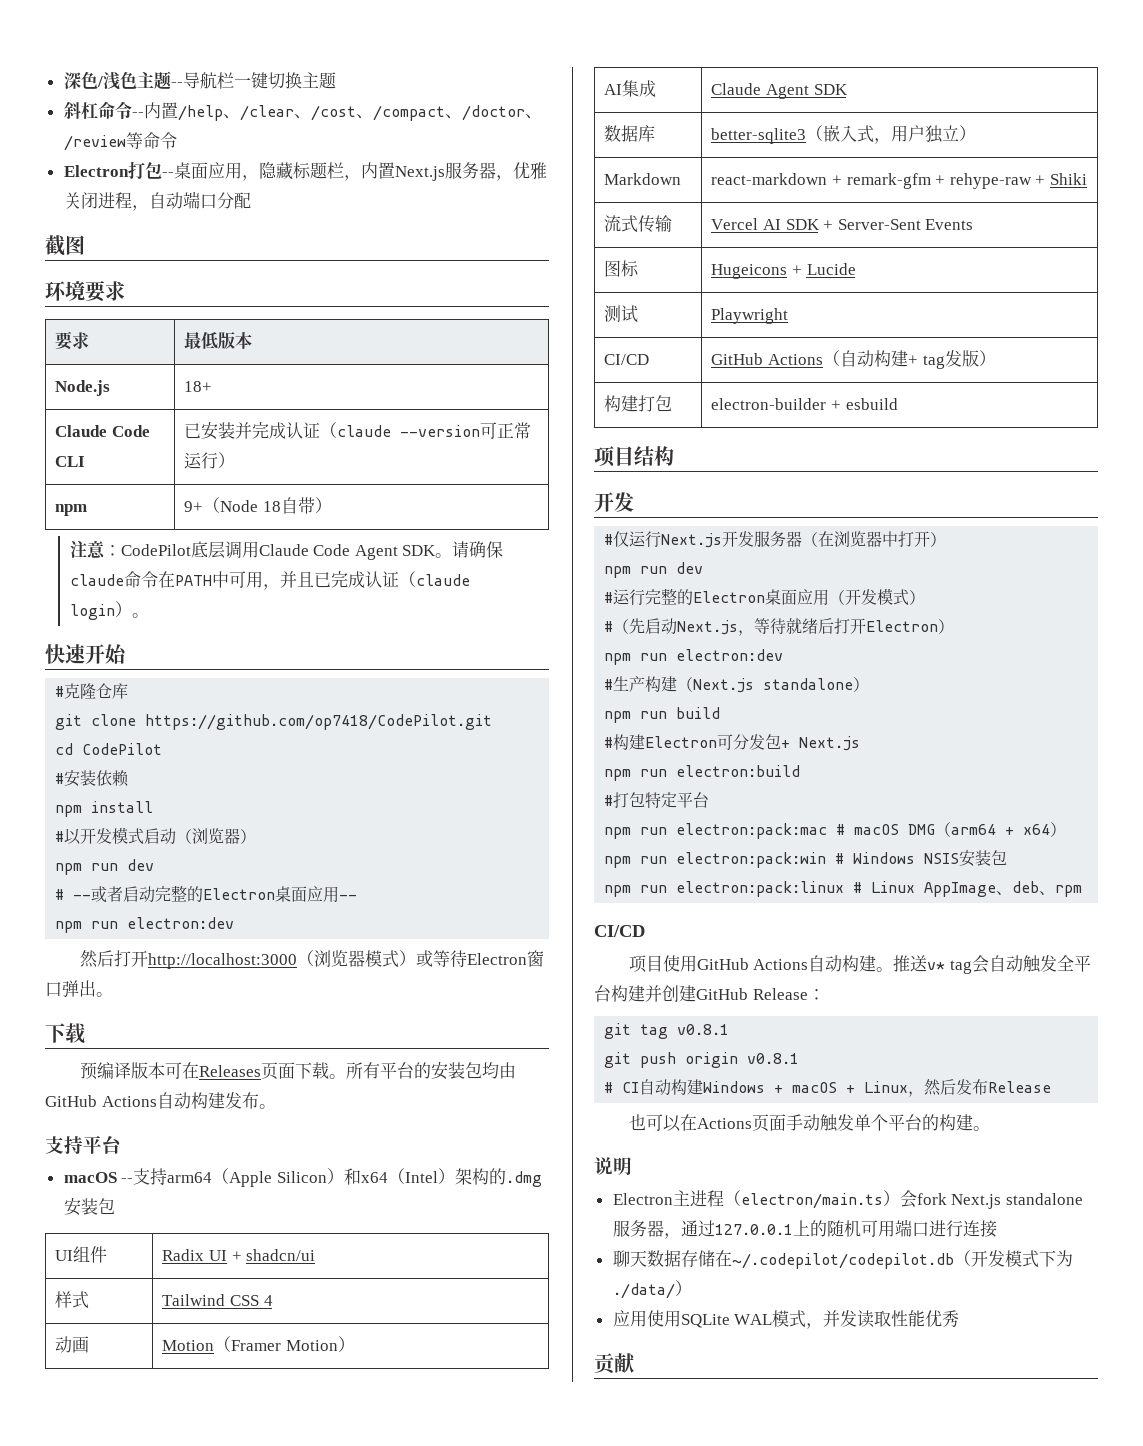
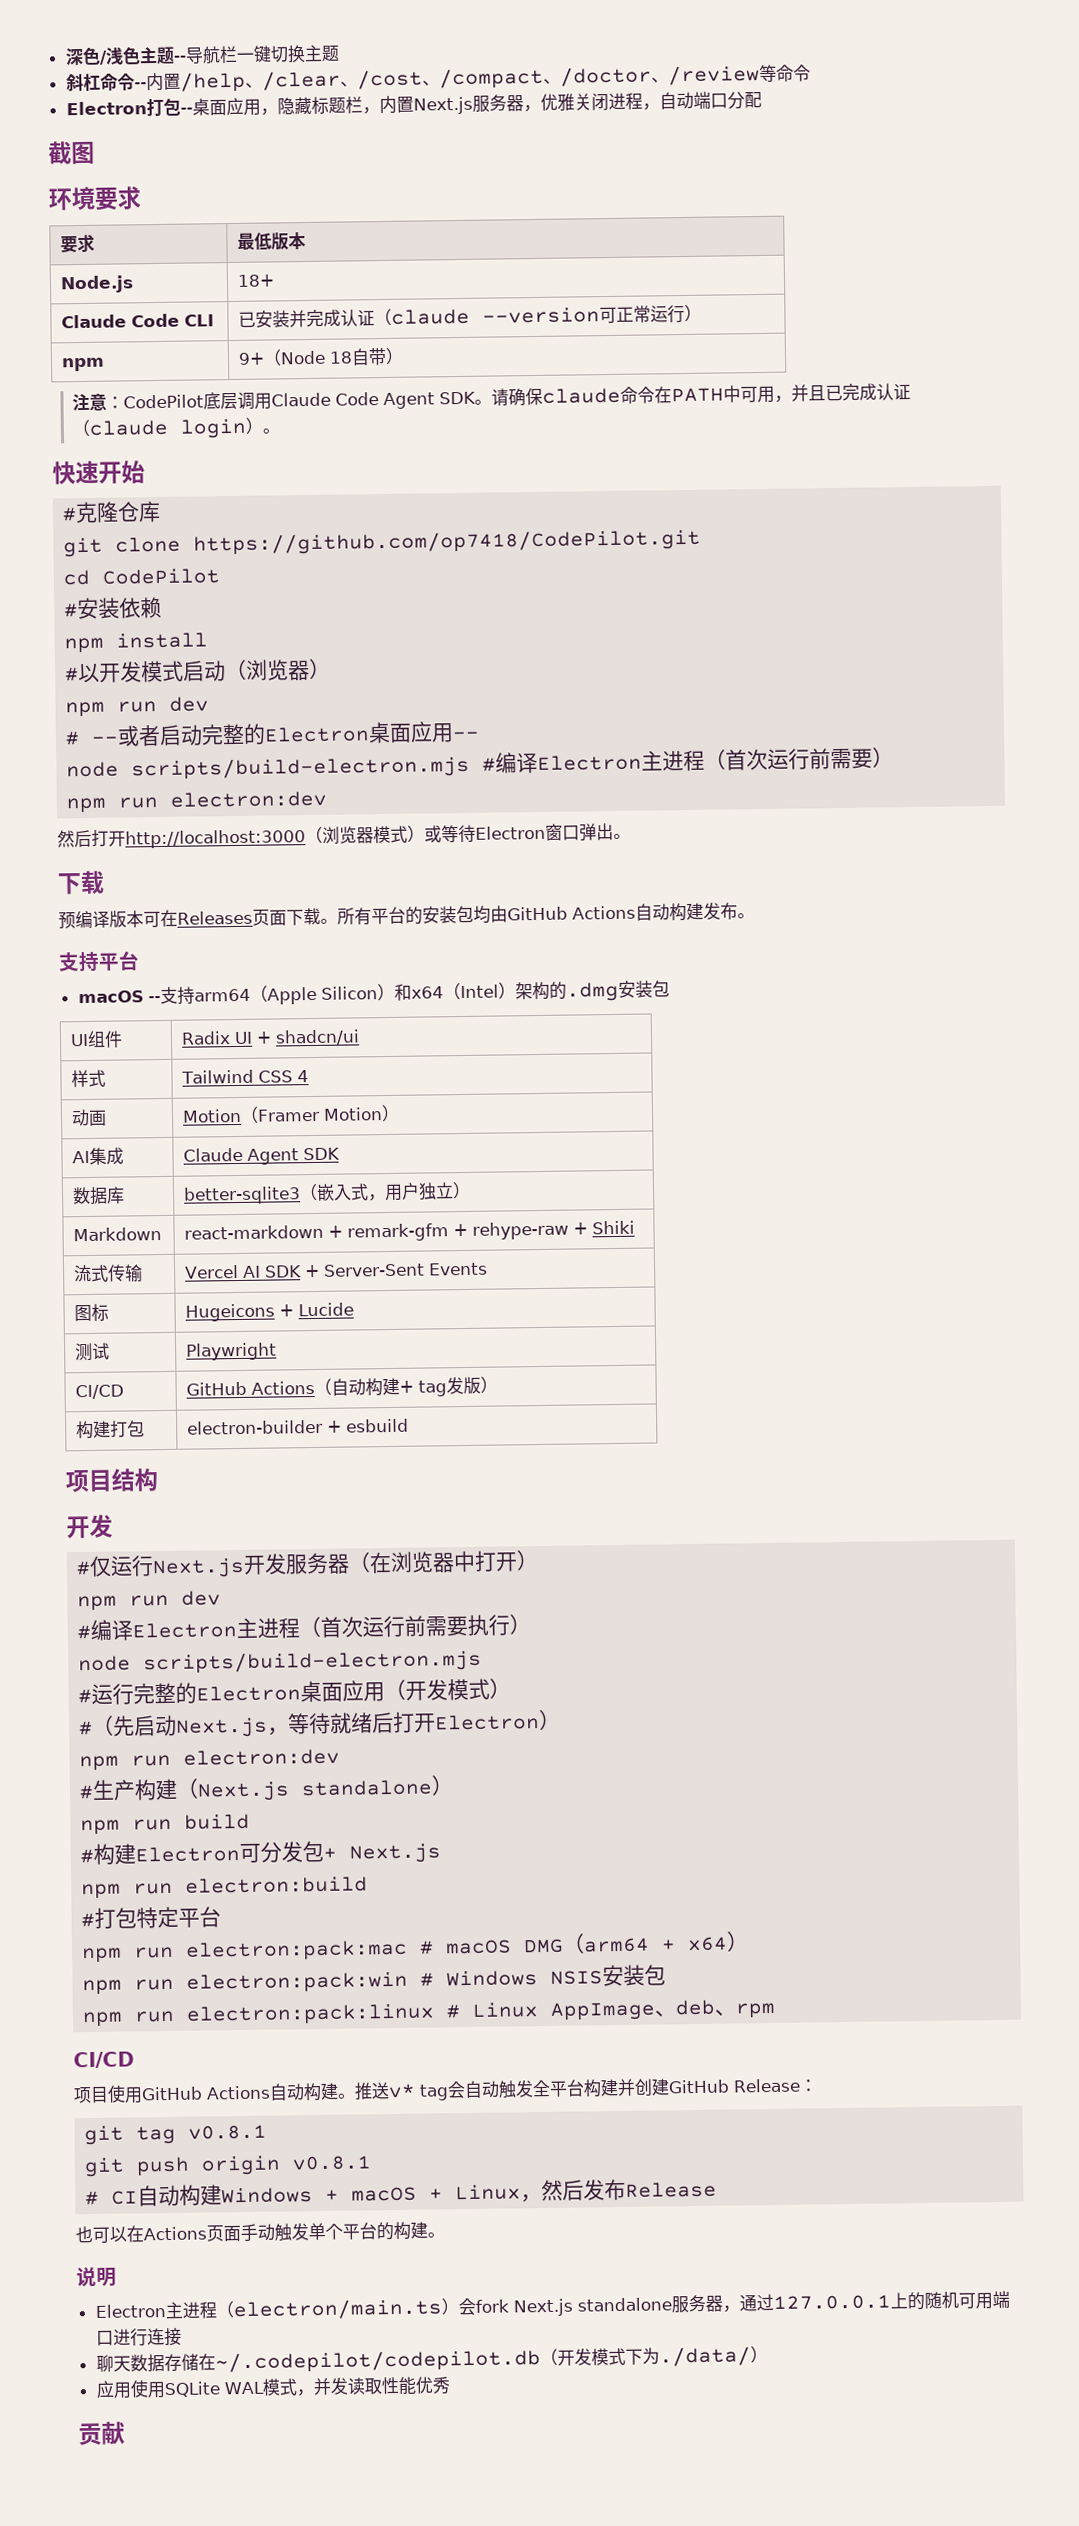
+ node scripts/build-electron.mjs #编译Electron主进程（首次运行前需要）
+ #编译Electron主进程（首次运行前需要执行）
+ node scripts/build-electron.mjs

